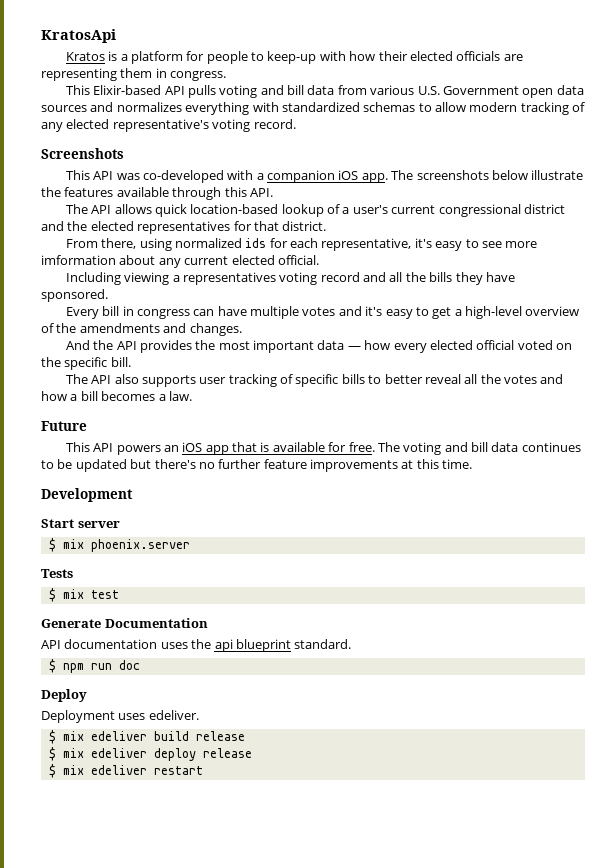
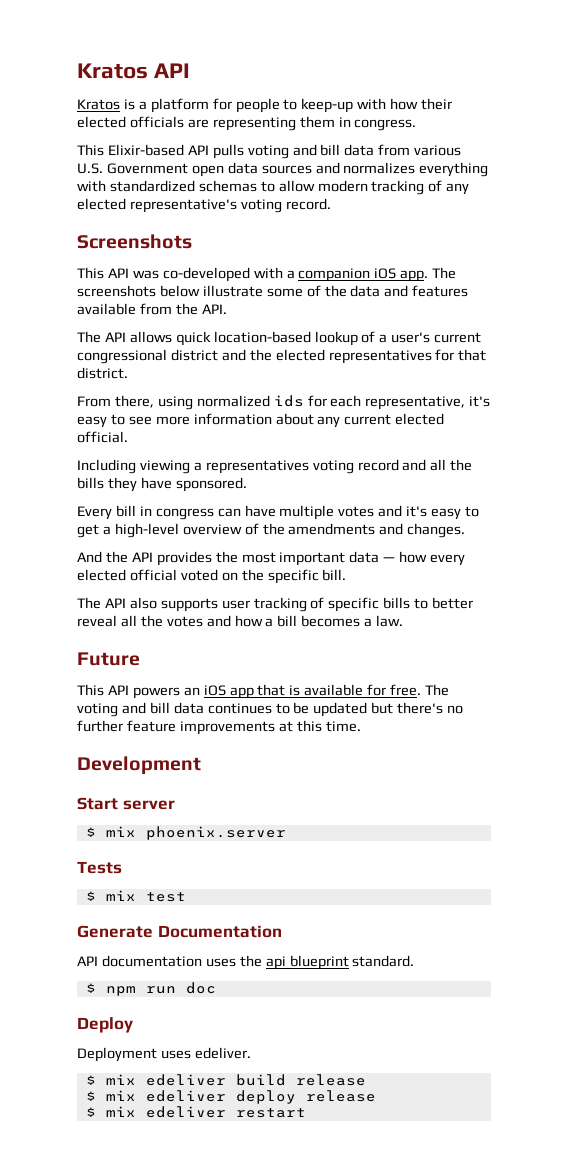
- KratosApi
+ Kratos API
- The screenshots below illustrate the features available through this API.
+ The screenshots below illustrate some of the data and features available from the API.
- From there, using normalized ids for each representative, it's easy to see more imformation about any current elected official.
+ From there, using normalized ids for each representative, it's easy to see more information about any current elected official.

